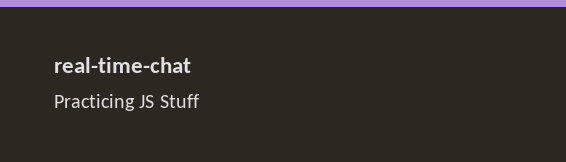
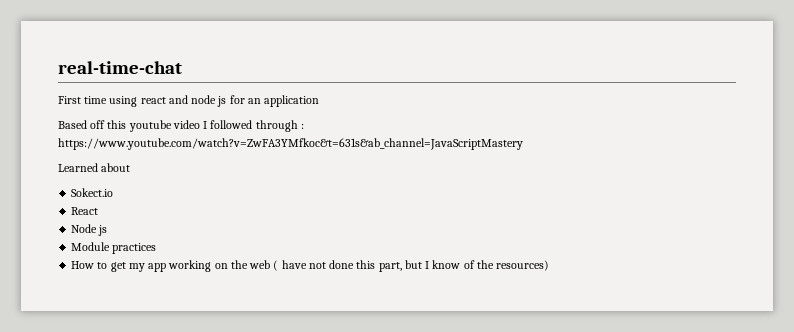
- Practicing JS Stuff
+ First time using react and node js for an application
+ Based off this youtube video I followed through : https://www.youtube.com/watch?v=ZwFA3YMfkoc&t=631s&ab_channel=JavaScriptMastery
+ Learned about
+ Sokect.io
+ React
+ Node js
+ Module practices
+ How to get my app working on the web ( have not done this part, but I know of the resources)

